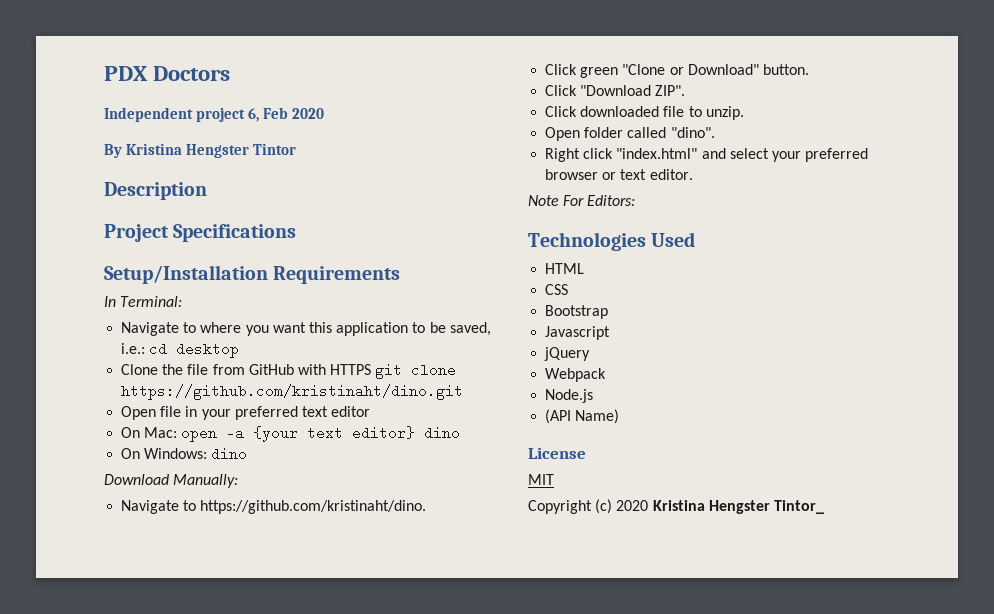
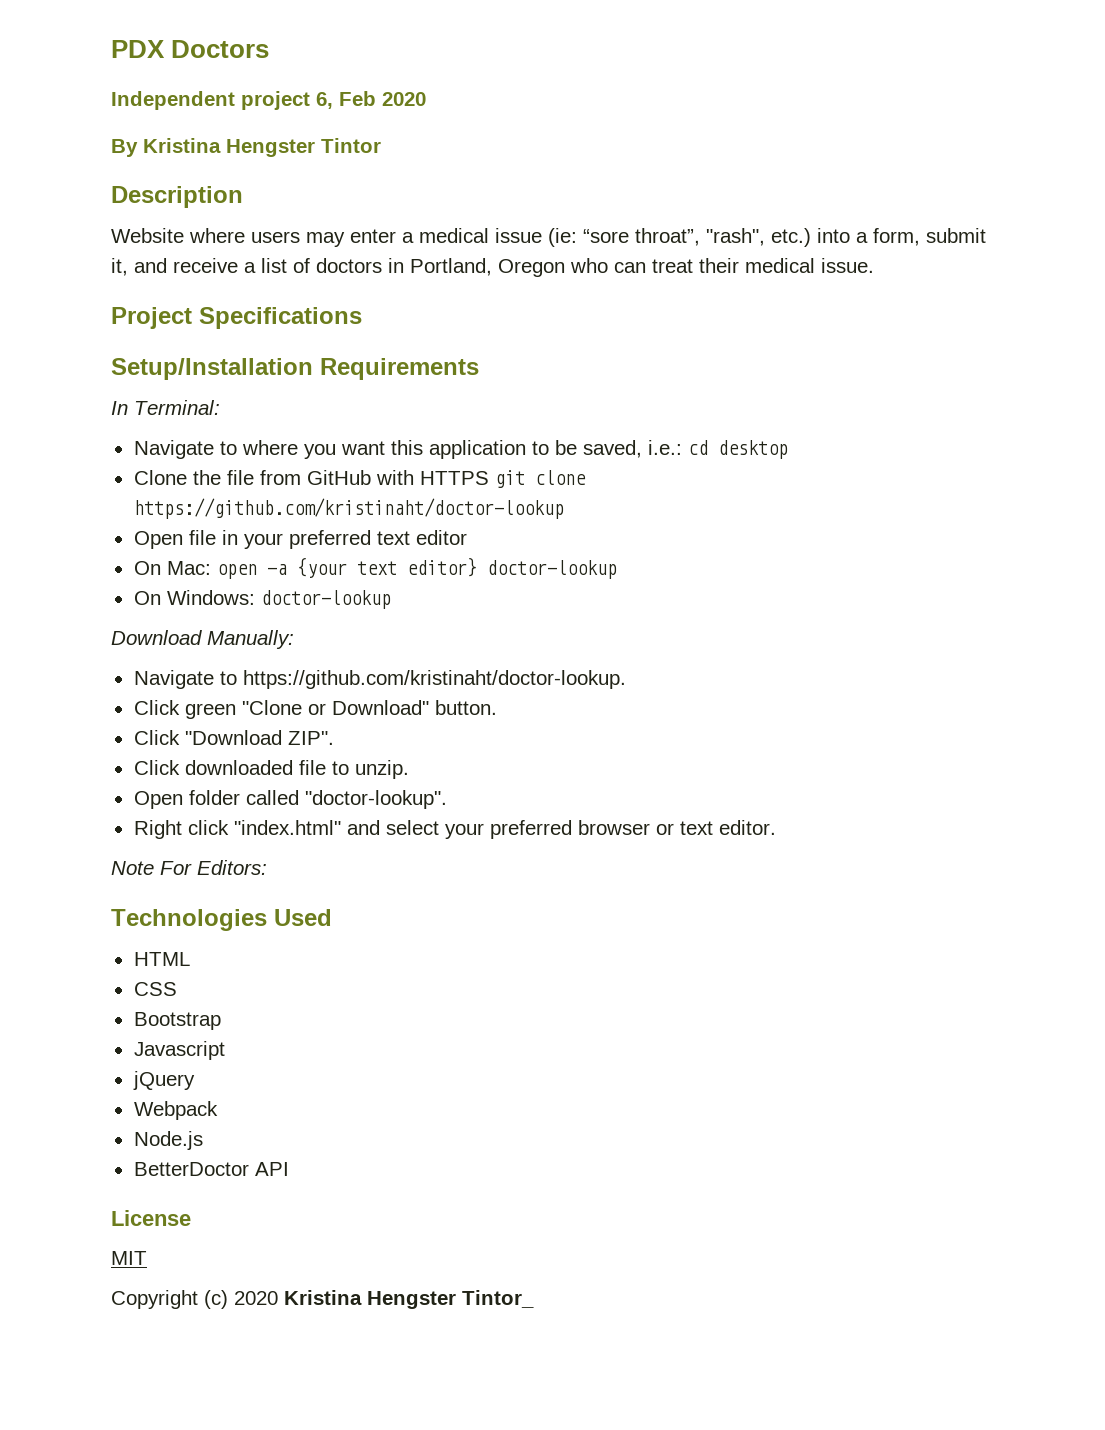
+ Website where users may enter a medical issue (ie: “sore throat”, "rash", etc.) into a form, submit it, and receive a list of doctors in Portland, Oregon who can treat their medical issue.
- Clone the file from GitHub with HTTPS git clone https://github.com/kristinaht/dino.git
+ Clone the file from GitHub with HTTPS git clone https://github.com/kristinaht/doctor-lookup
- On Mac: open -a {your text editor} dino
+ On Mac: open -a {your text editor} doctor-lookup
- On Windows: dino
+ On Windows: doctor-lookup
- Navigate to https://github.com/kristinaht/dino.
+ Navigate to https://github.com/kristinaht/doctor-lookup.
- Open folder called "dino".
+ Open folder called "doctor-lookup".
- (API Name)
+ BetterDoctor API

